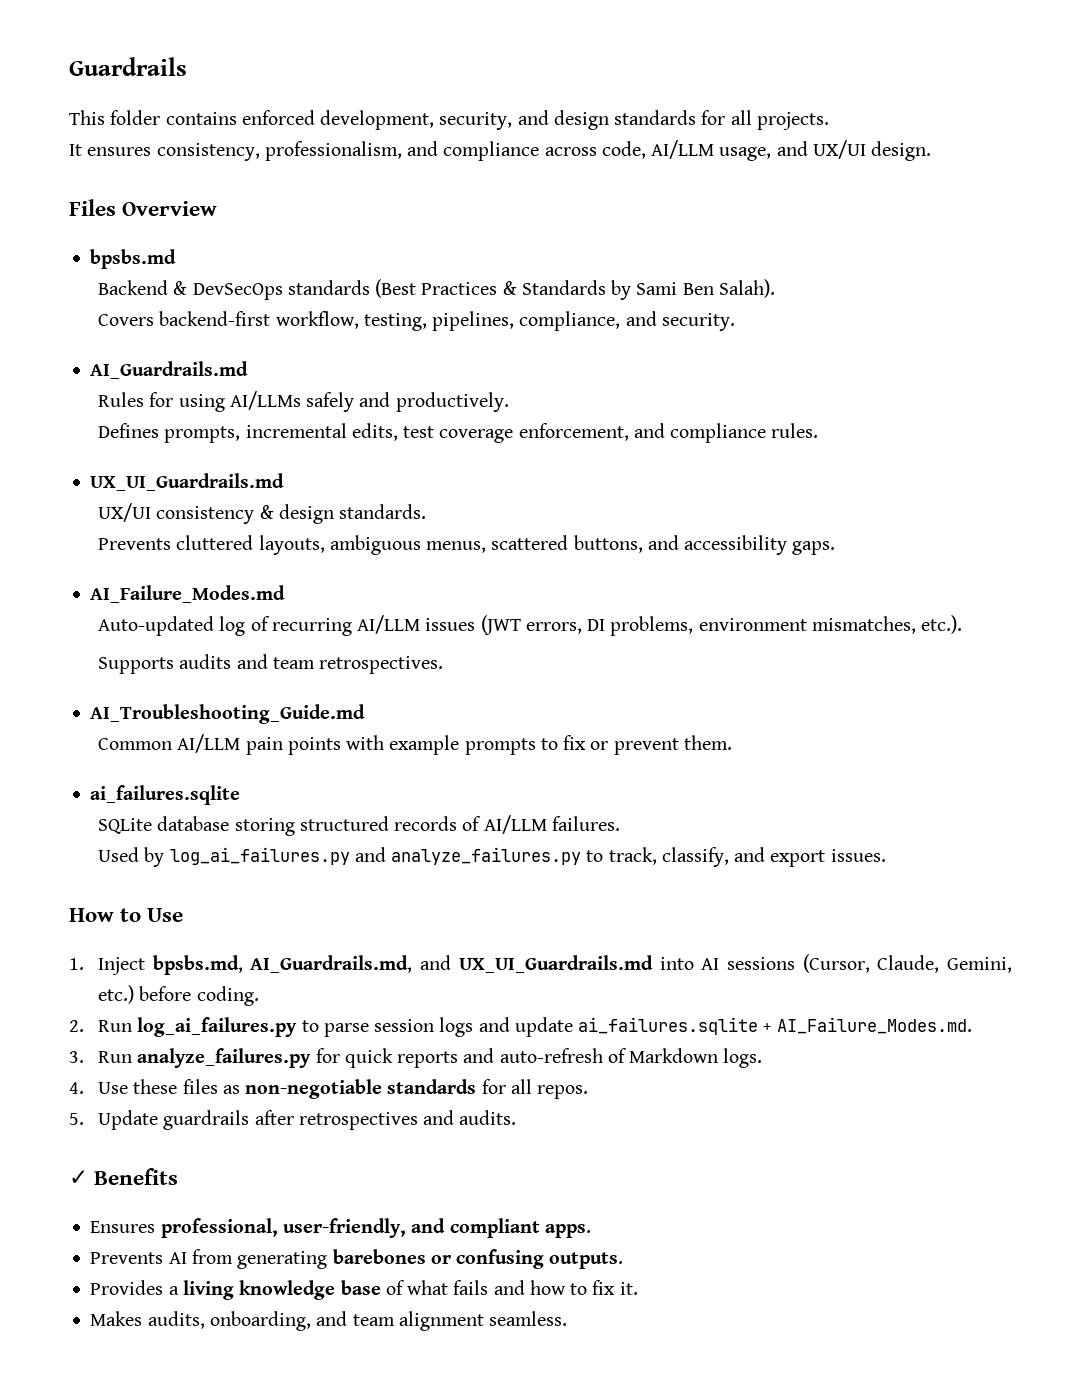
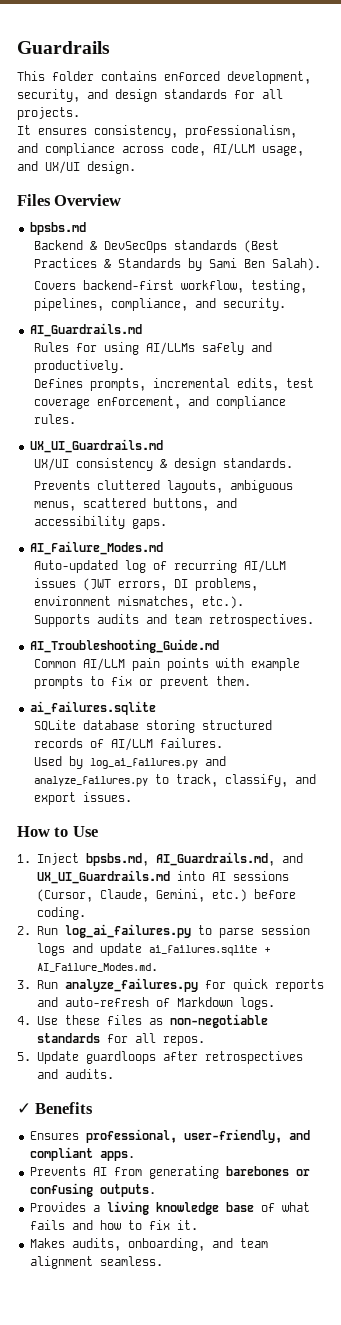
- 5. Update guardrails after retrospectives and audits.
+ 5. Update guardloops after retrospectives and audits.

